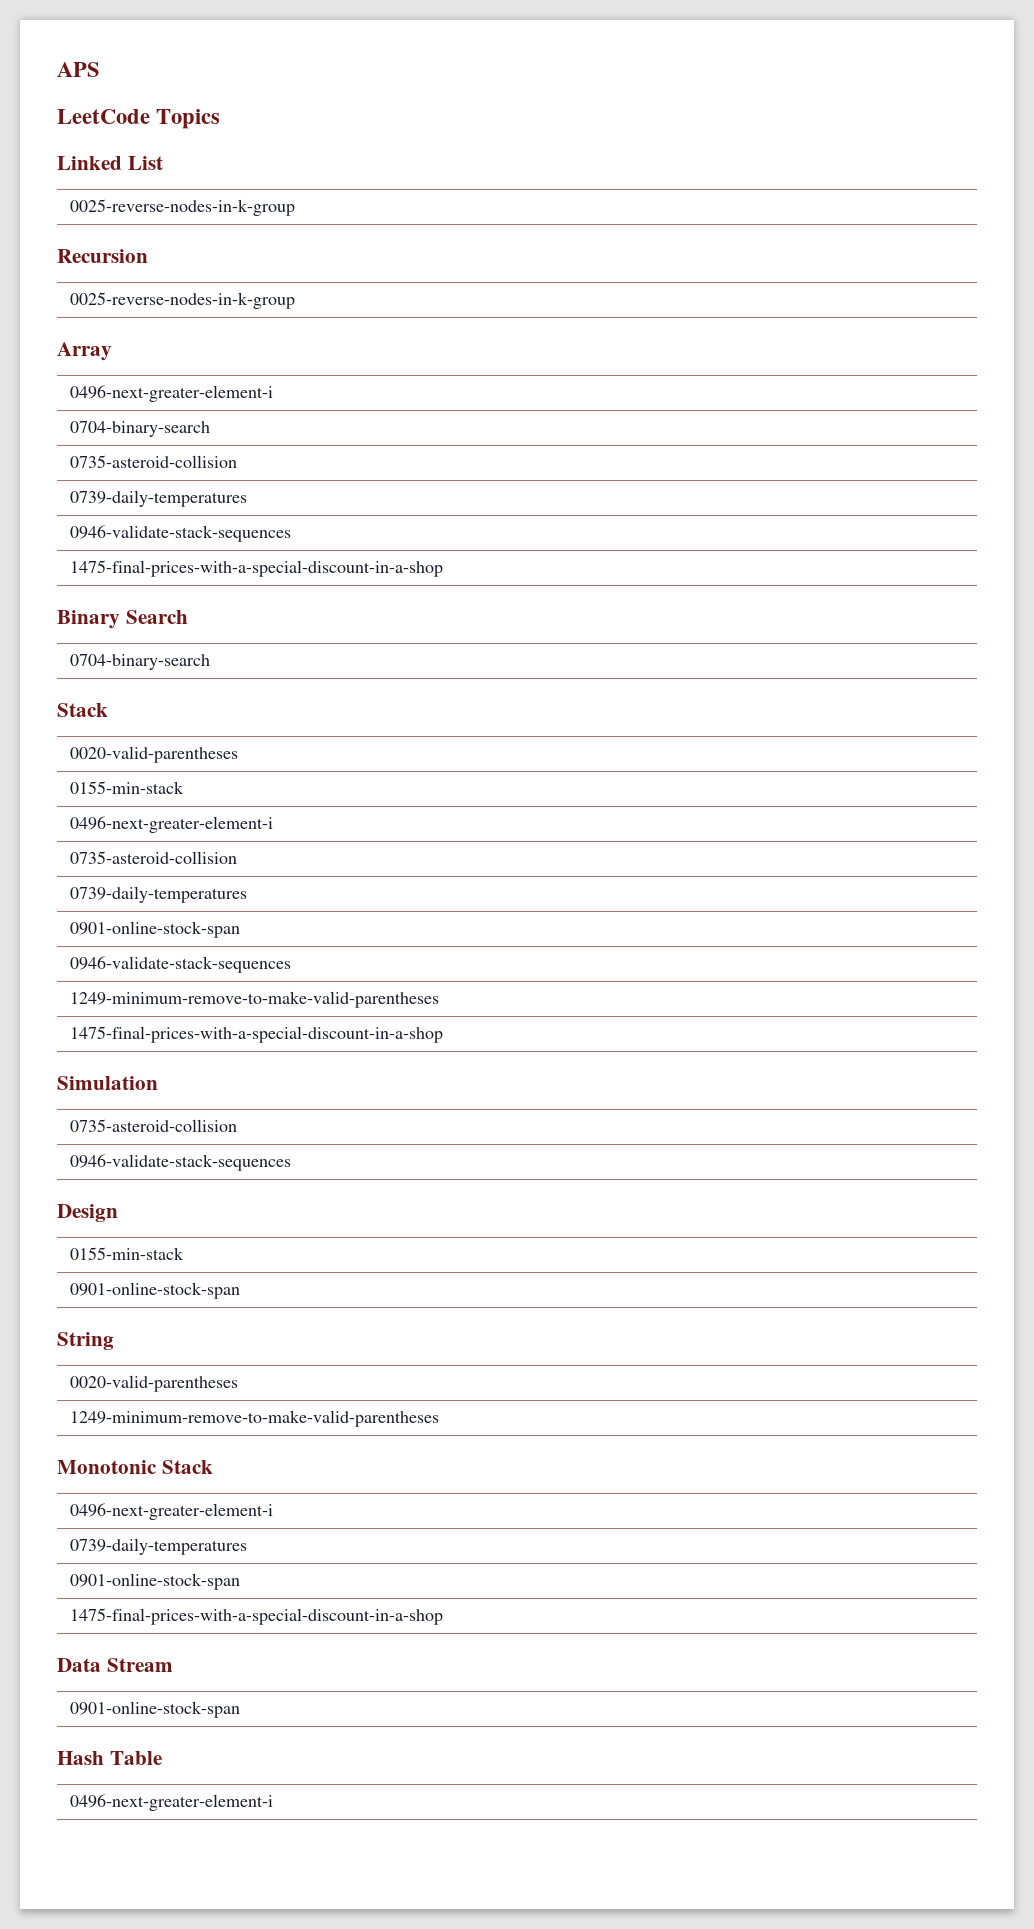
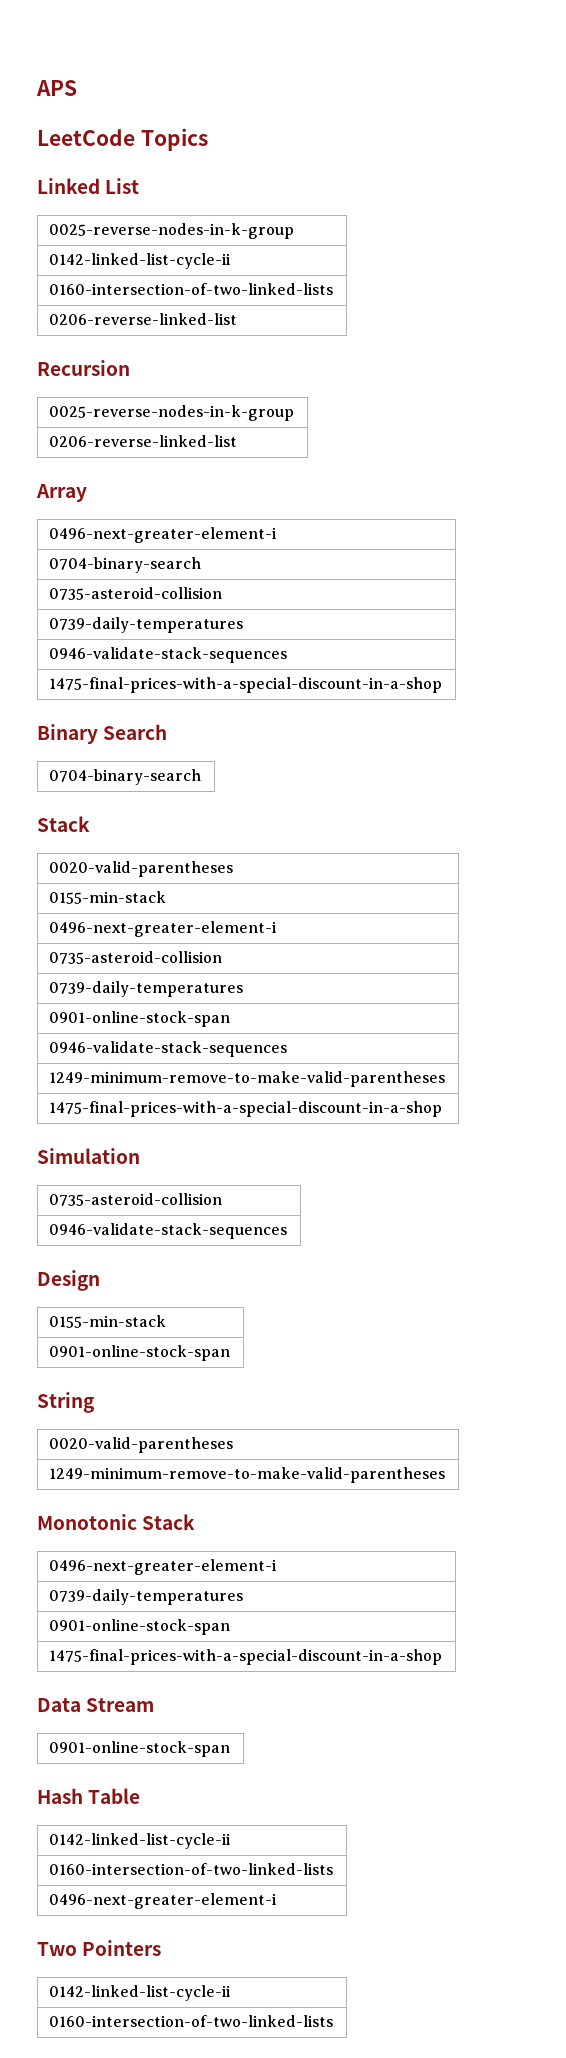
  Linked List
  0025-reverse-nodes-in-k-group
+ 0142-linked-list-cycle-ii
+ 0160-intersection-of-two-linked-lists
+ 0206-reverse-linked-list
  Recursion
  0025-reverse-nodes-in-k-group
+ 0206-reverse-linked-list
  Hash Table
+ 0142-linked-list-cycle-ii
+ 0160-intersection-of-two-linked-lists
  0496-next-greater-element-i
+ Two Pointers
+ 0142-linked-list-cycle-ii
+ 0160-intersection-of-two-linked-lists

